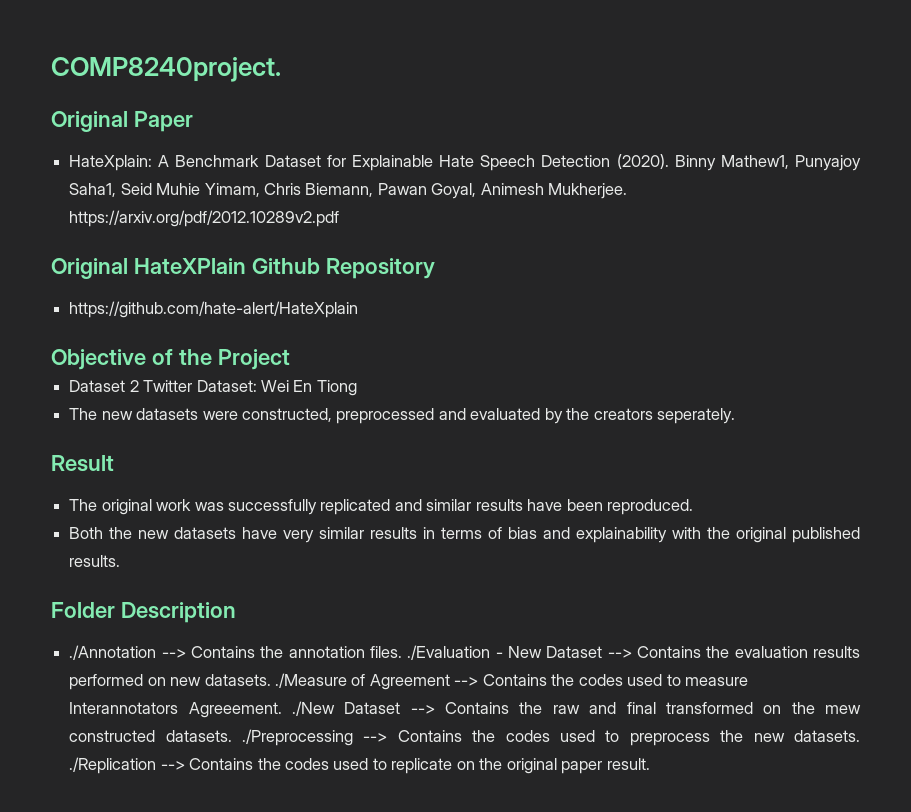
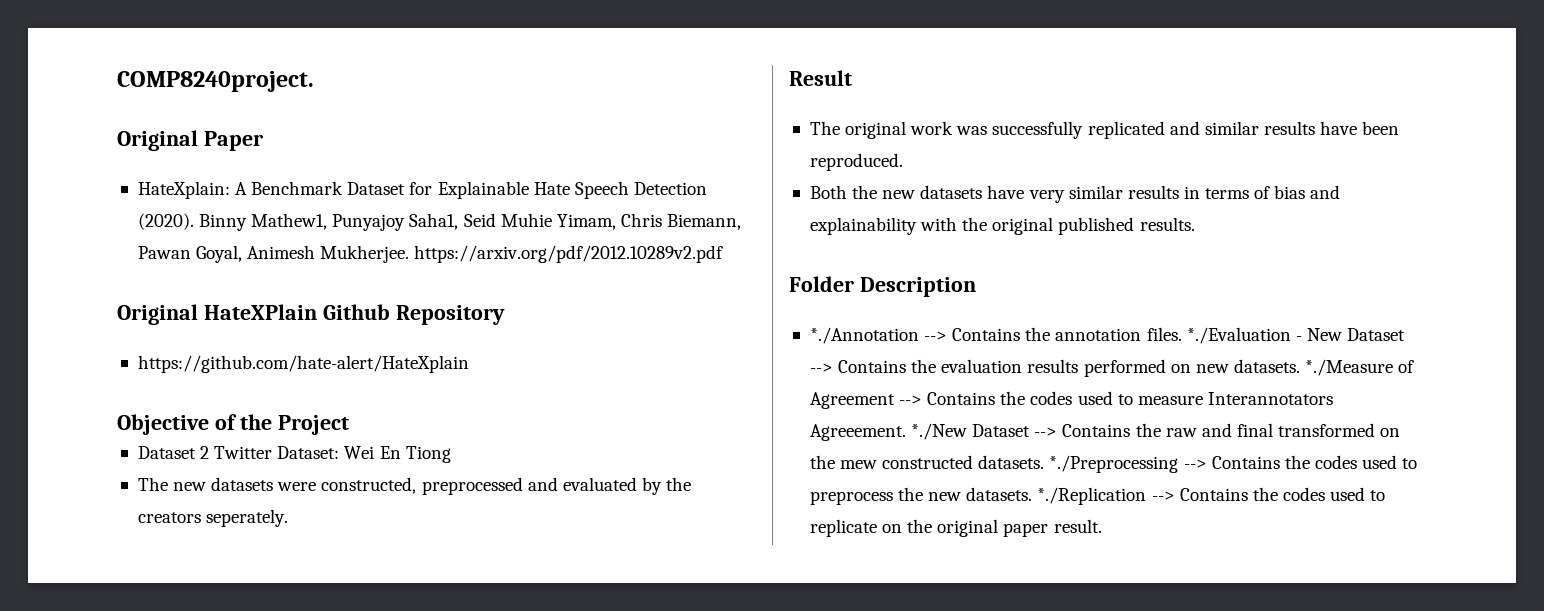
- ./Annotation --> Contains the annotation files. ./Evaluation - New Dataset --> Contains the evaluation results performed on new datasets. ./Measure of Agreement --> Contains the codes used to measure Interannotators Agreeement. ./New Dataset --> Contains the raw and final transformed on the mew constructed datasets. ./Preprocessing --> Contains the codes used to preprocess the new datasets. ./Replication --> Contains the codes used to replicate on the original paper result.
+ *./Annotation --> Contains the annotation files. *./Evaluation - New Dataset --> Contains the evaluation results performed on new datasets. *./Measure of Agreement --> Contains the codes used to measure Interannotators Agreeement. *./New Dataset --> Contains the raw and final transformed on the mew constructed datasets. *./Preprocessing --> Contains the codes used to preprocess the new datasets. *./Replication --> Contains the codes used to replicate on the original paper result.

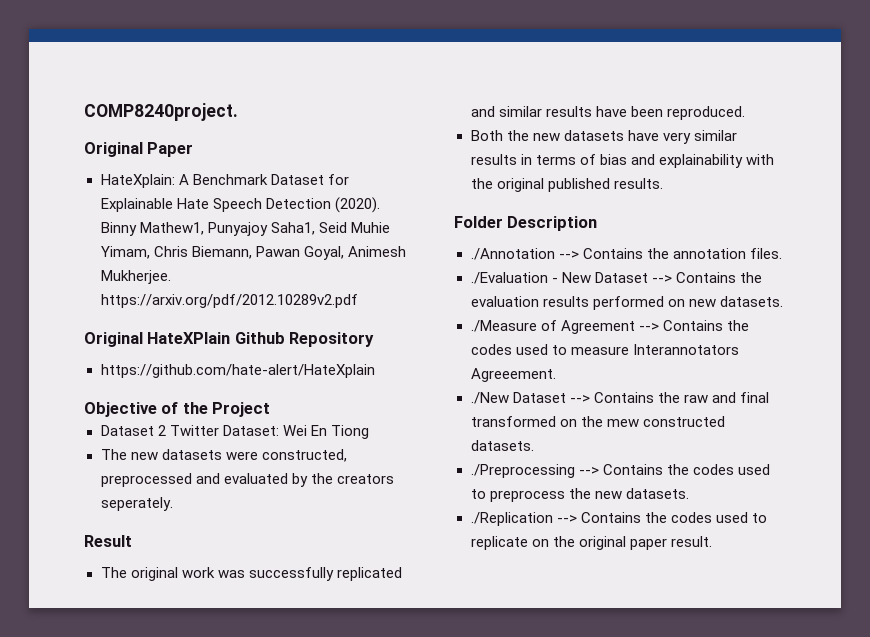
- *./Annotation --> Contains the annotation files. *./Evaluation - New Dataset --> Contains the evaluation results performed on new datasets. *./Measure of Agreement --> Contains the codes used to measure Interannotators Agreeement. *./New Dataset --> Contains the raw and final transformed on the mew constructed datasets. *./Preprocessing --> Contains the codes used to preprocess the new datasets. *./Replication --> Contains the codes used to replicate on the original paper result.
+ ./Annotation --> Contains the annotation files.
+ ./Evaluation - New Dataset --> Contains the evaluation results performed on new datasets.
+ ./Measure of Agreement --> Contains the codes used to measure Interannotators Agreeement.
+ ./New Dataset --> Contains the raw and final transformed on the mew constructed datasets.
+ ./Preprocessing --> Contains the codes used to preprocess the new datasets.
+ ./Replication --> Contains the codes used to replicate on the original paper result.

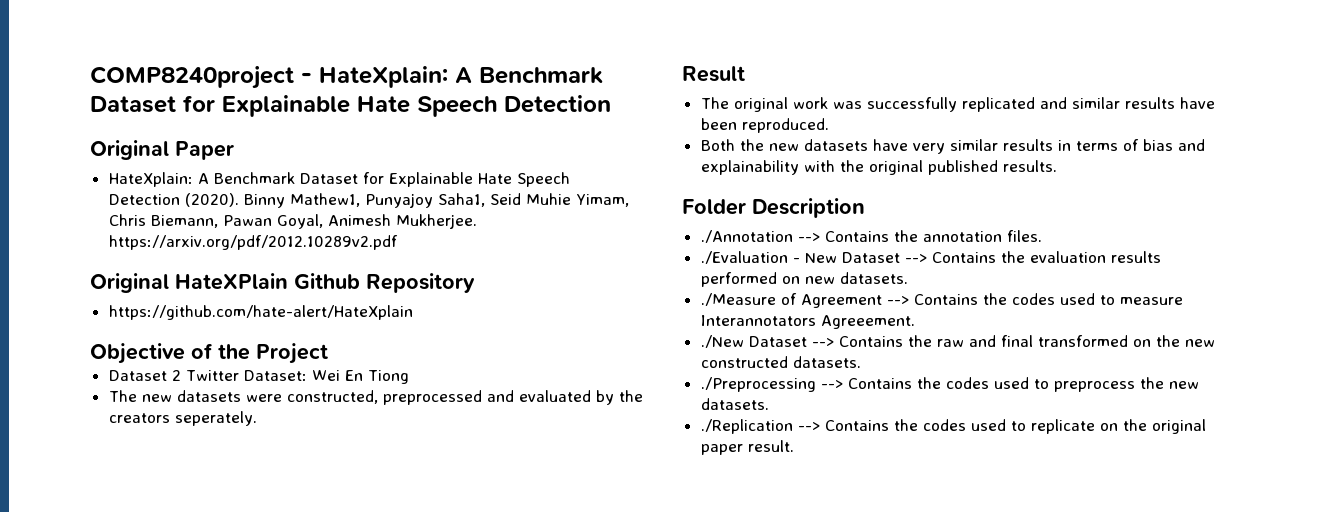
- COMP8240project.
+ COMP8240project - HateXplain: A Benchmark Dataset for Explainable Hate Speech Detection
- ./New Dataset --> Contains the raw and final transformed on the mew constructed datasets.
+ ./New Dataset --> Contains the raw and final transformed on the new constructed datasets.

